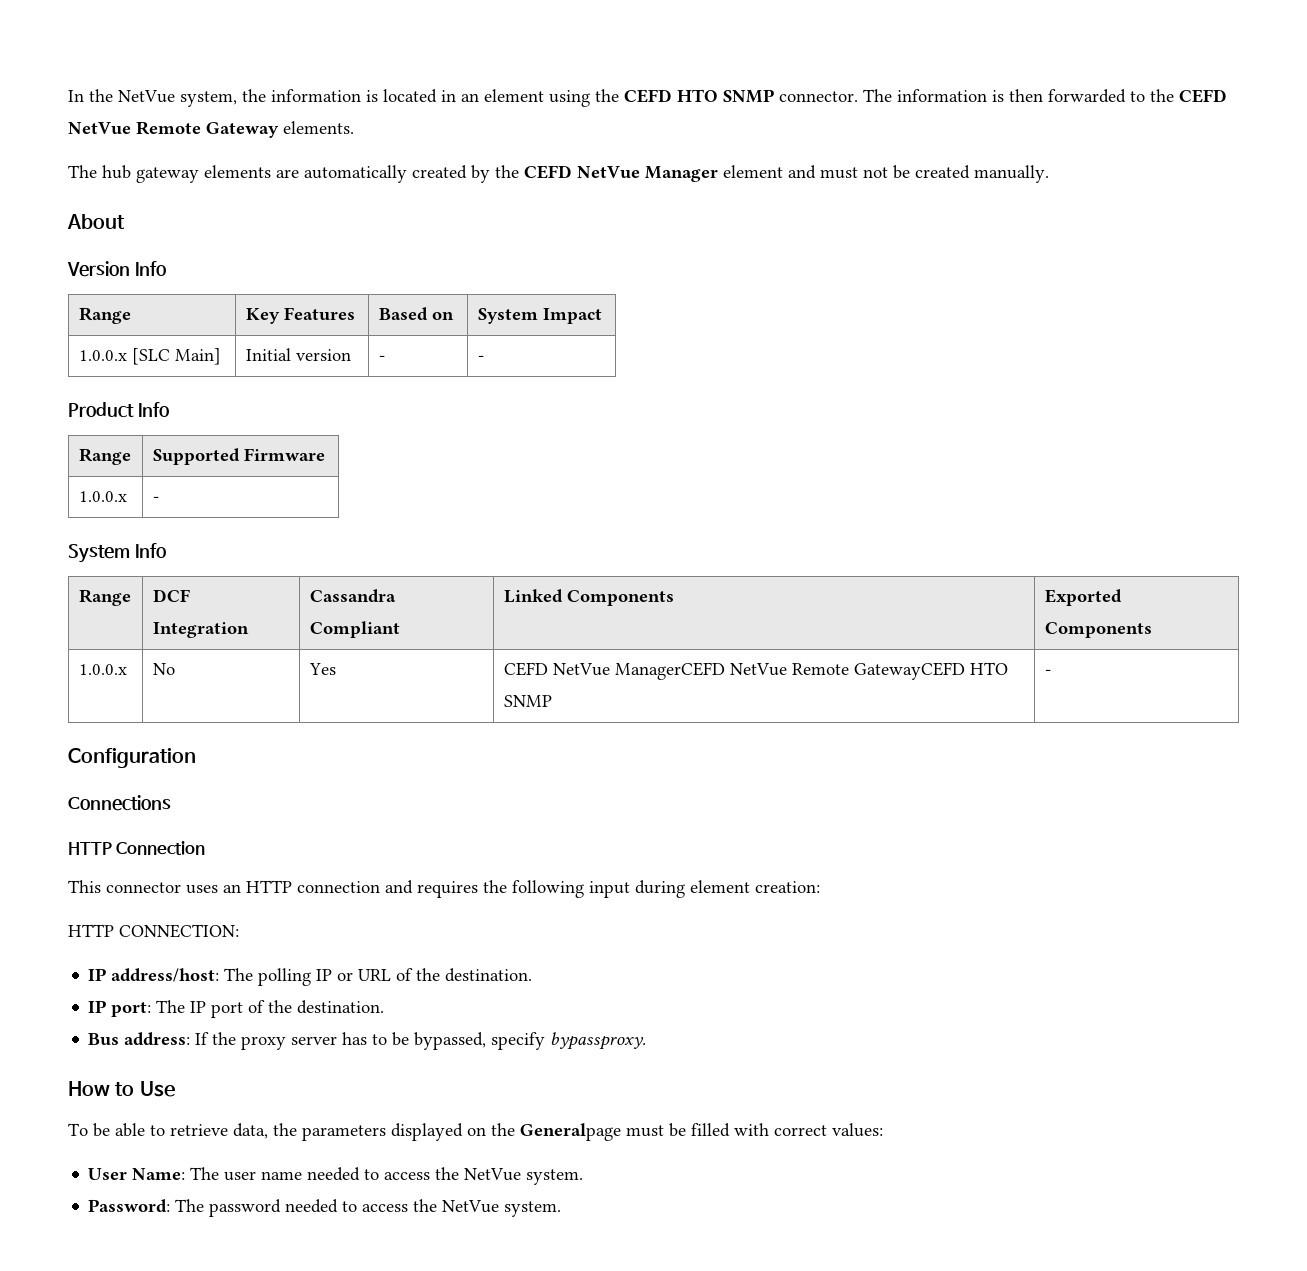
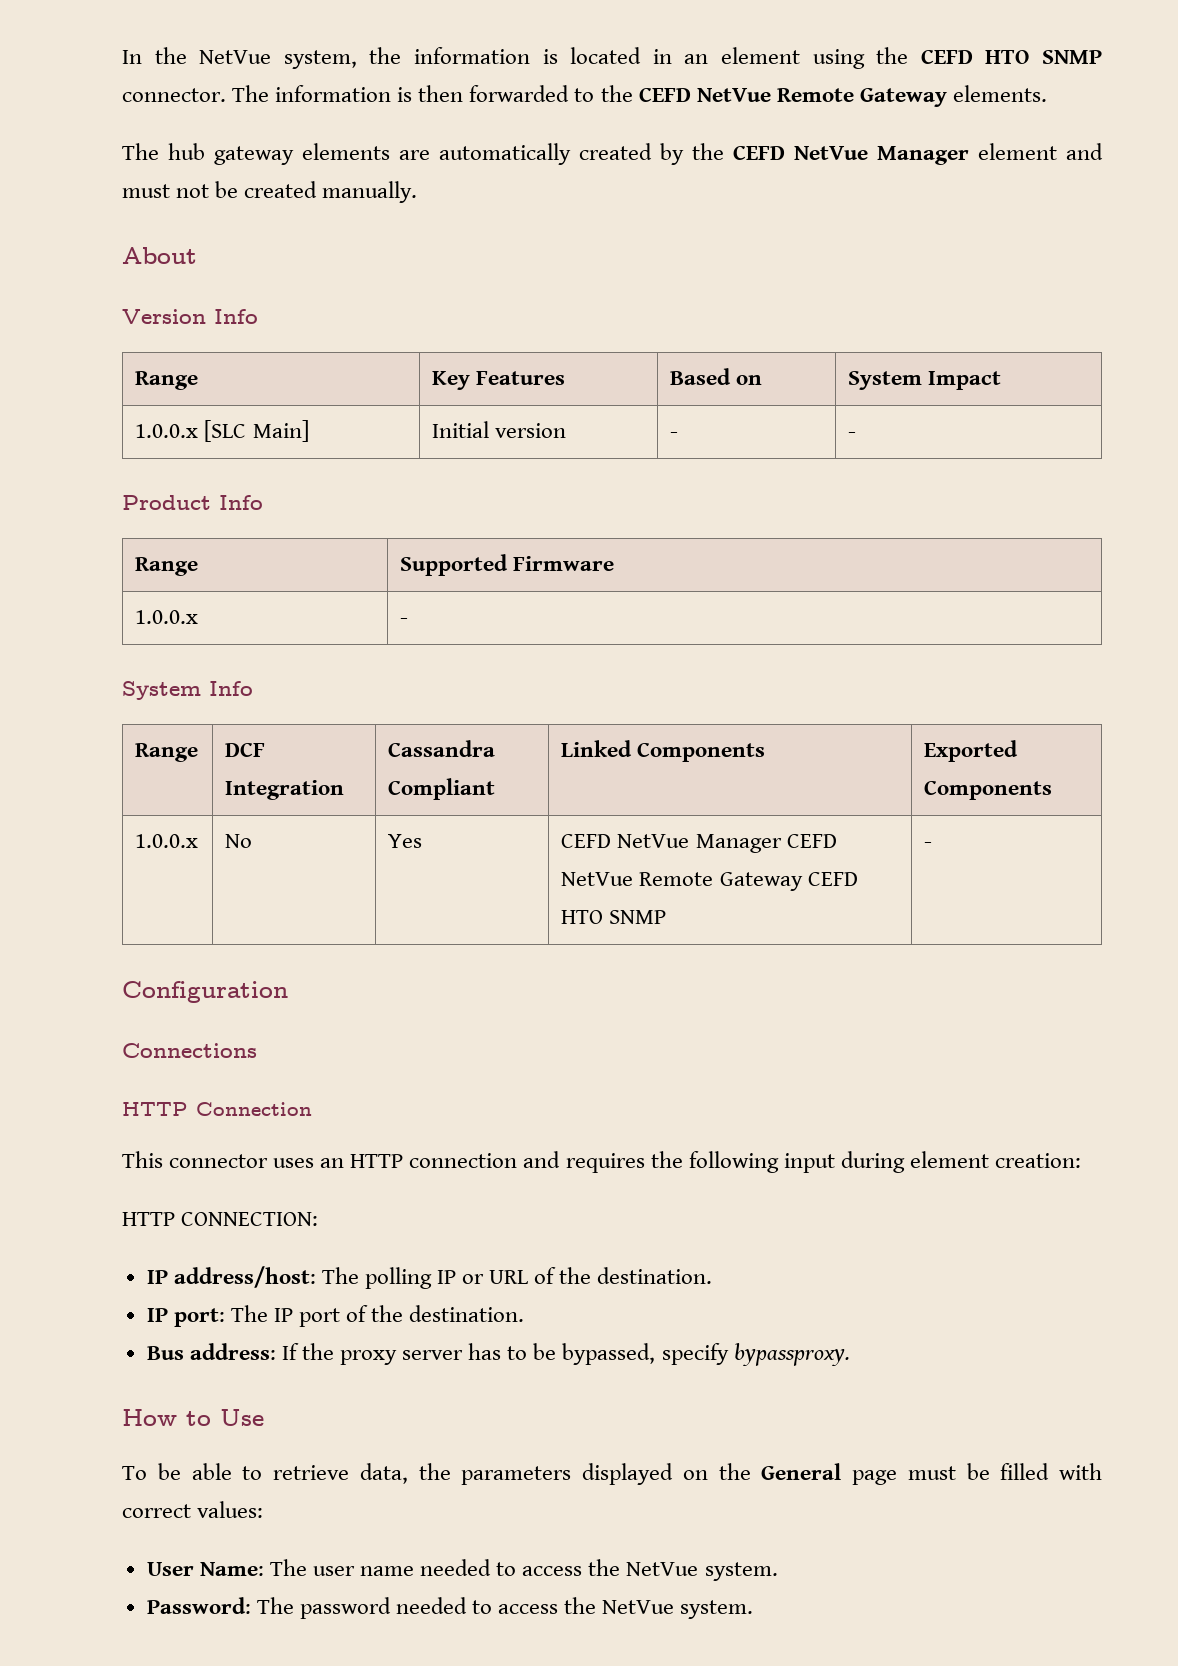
- 1.0.0.x | No | Yes | CEFD NetVue ManagerCEFD NetVue Remote GatewayCEFD HTO SNMP | -
+ 1.0.0.x | No | Yes | CEFD NetVue Manager CEFD NetVue Remote Gateway CEFD HTO SNMP | -
- To be able to retrieve data, the parameters displayed on the Generalpage must be filled with correct values:
+ To be able to retrieve data, the parameters displayed on the General page must be filled with correct values:

